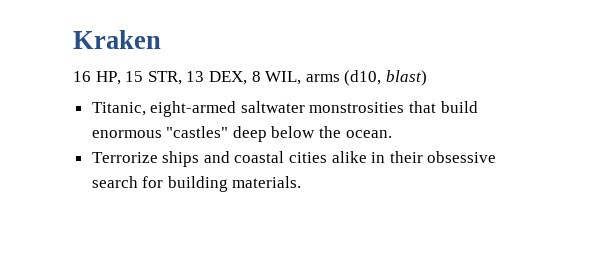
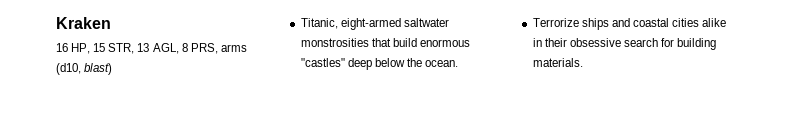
- 16 HP, 15 STR, 13 DEX, 8 WIL, arms (d10, blast)
+ 16 HP, 15 STR, 13 AGL, 8 PRS, arms (d10, blast)

